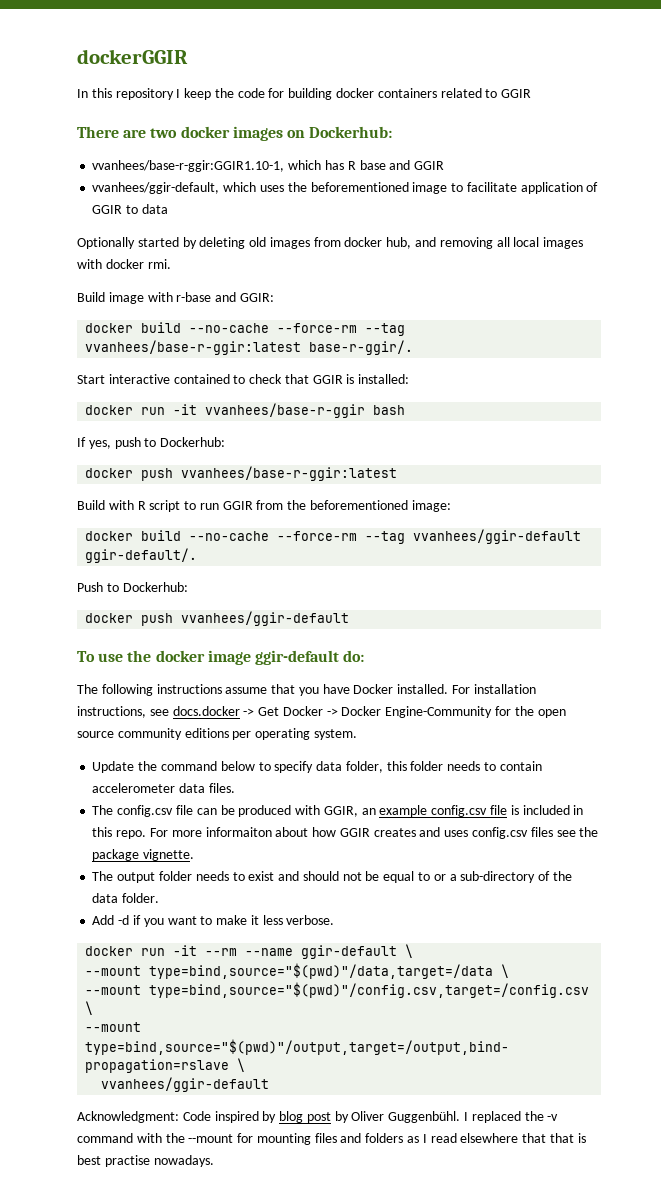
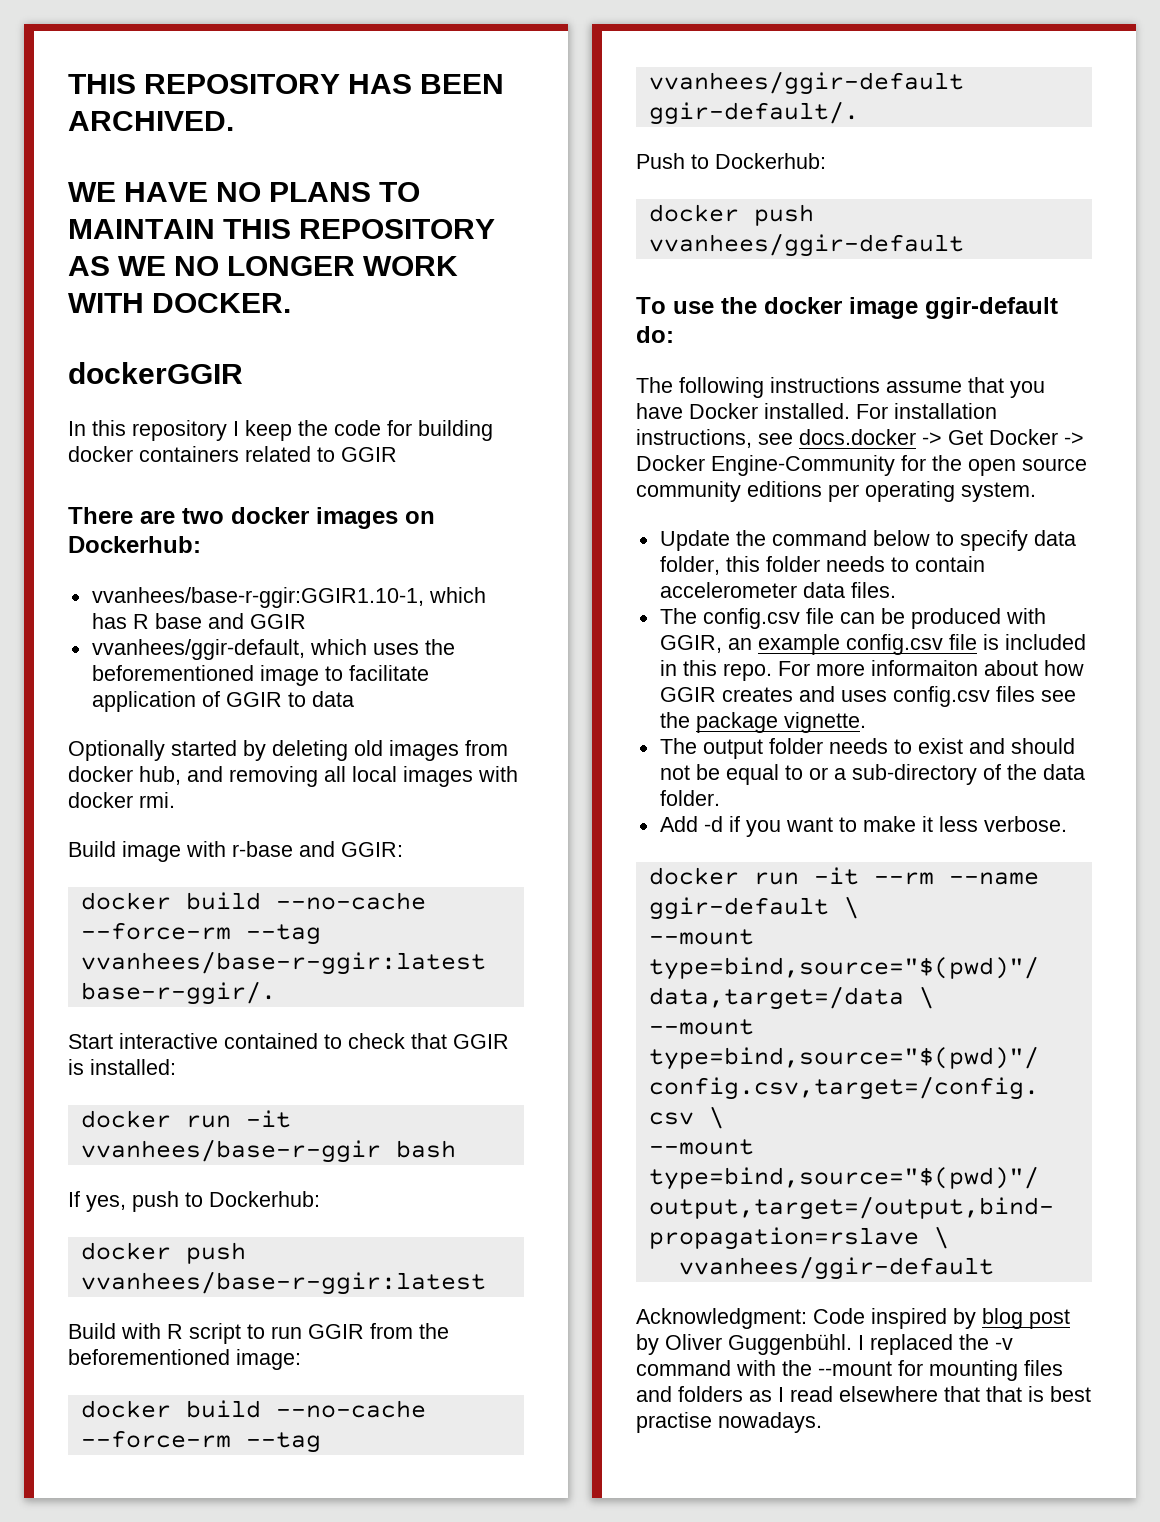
+ THIS REPOSITORY HAS BEEN ARCHIVED.
+ WE HAVE NO PLANS TO MAINTAIN THIS REPOSITORY AS WE NO LONGER WORK WITH DOCKER.

